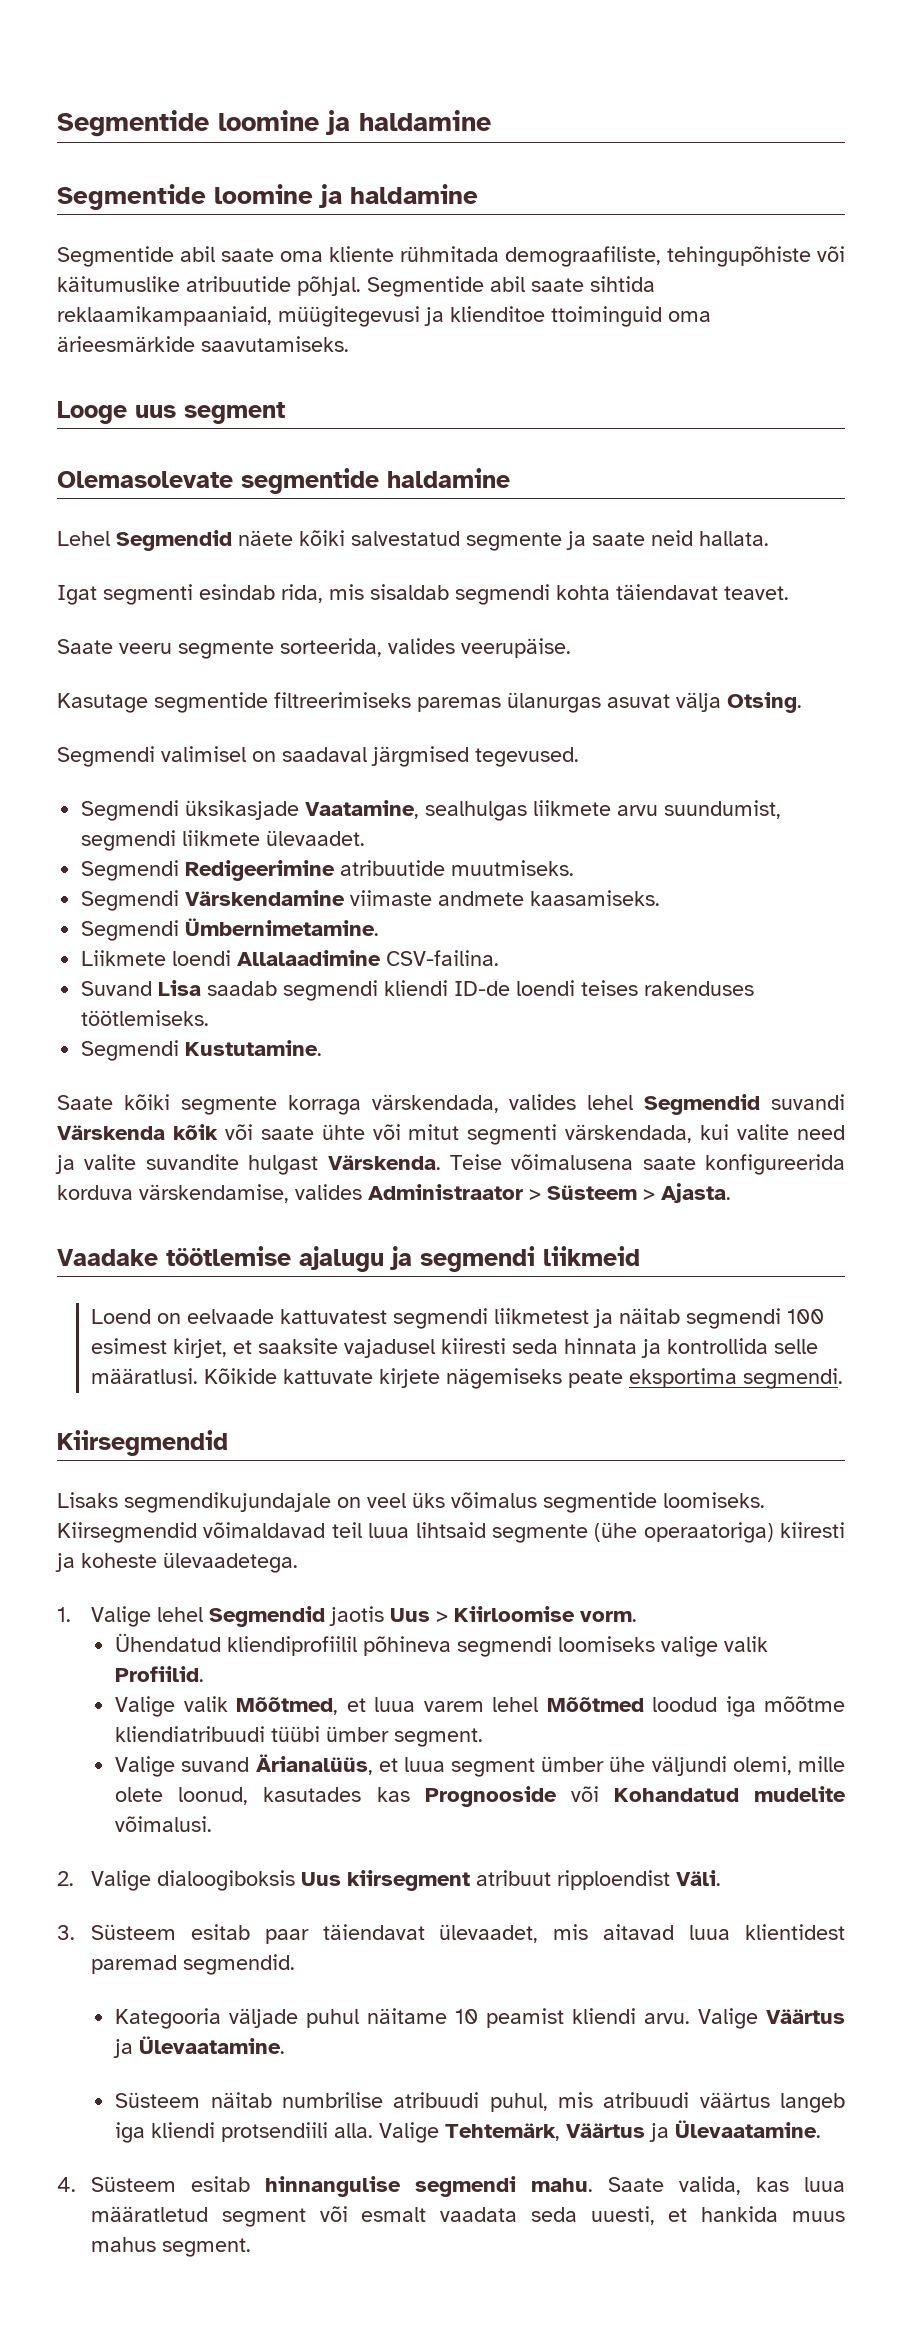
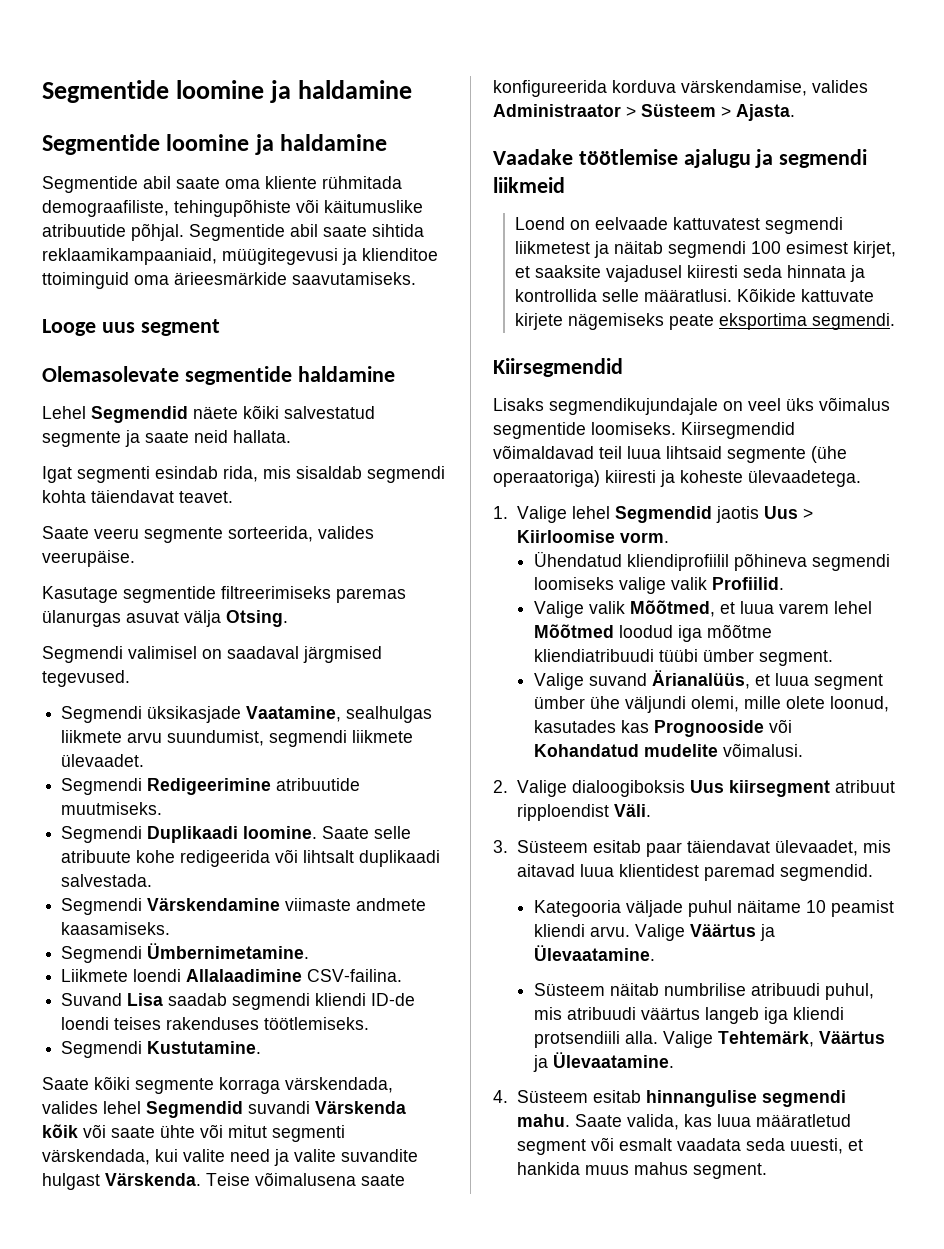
+ Segmendi Duplikaadi loomine. Saate selle atribuute kohe redigeerida või lihtsalt duplikaadi salvestada.

